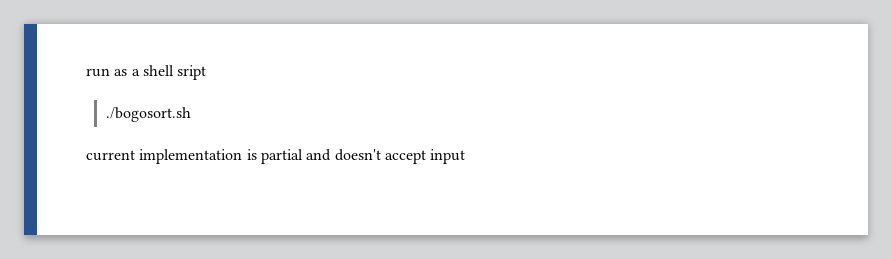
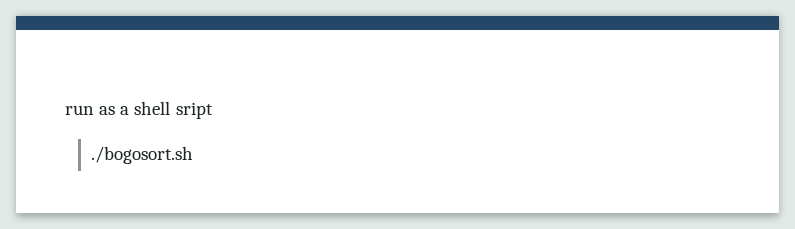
- current implementation is partial and doesn't accept input

